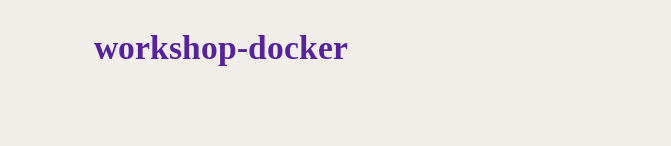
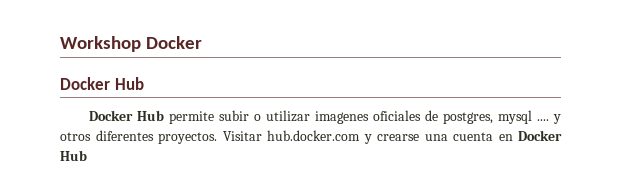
- workshop-docker
+ Workshop Docker
+ Docker Hub
+ Docker Hub permite subir o utilizar imagenes oficiales de postgres, mysql .... y otros diferentes proyectos. Visitar hub.docker.com y crearse una cuenta en Docker Hub

